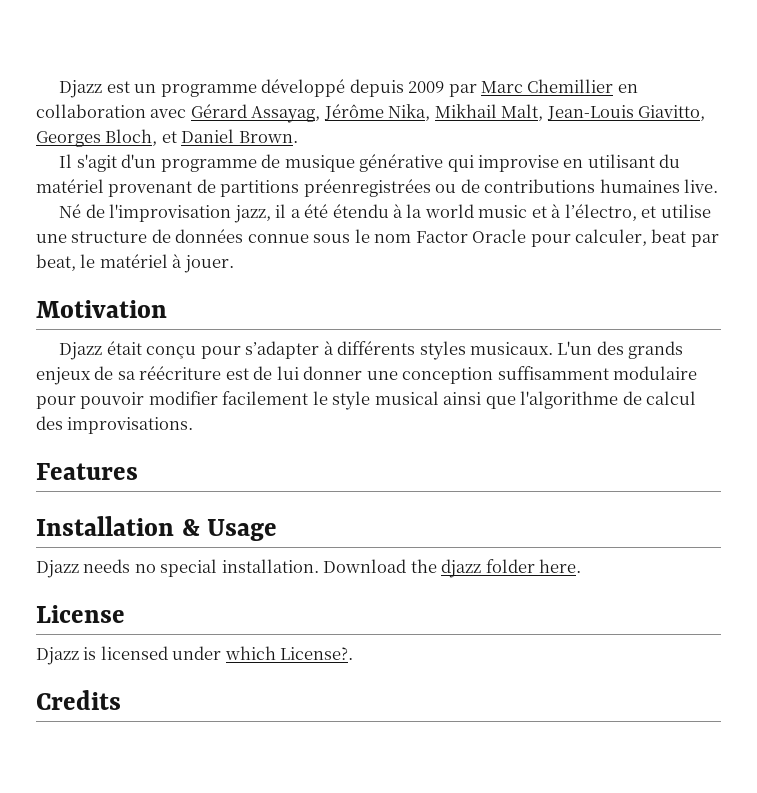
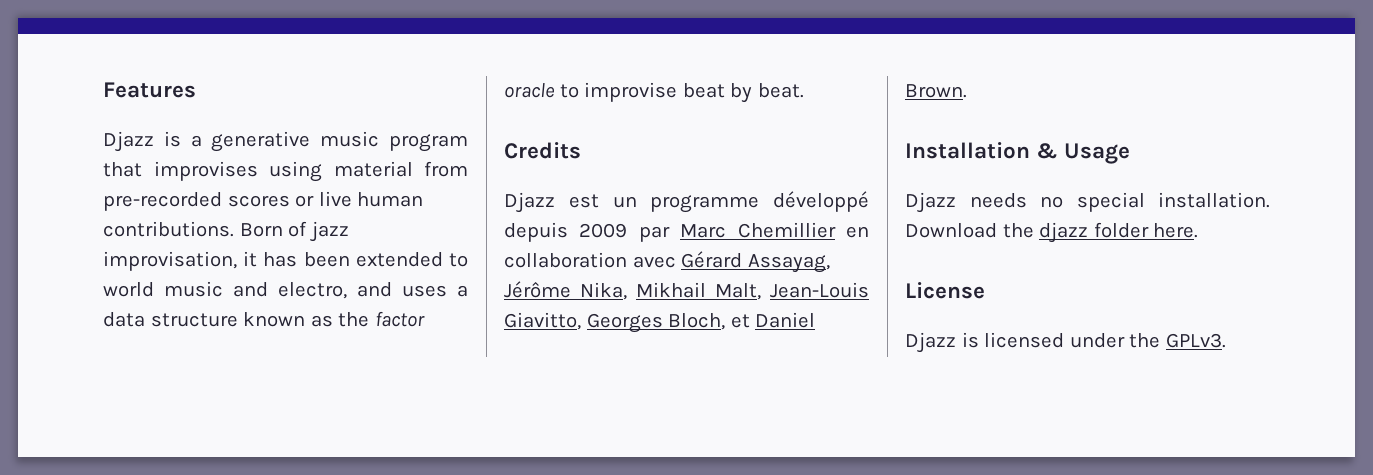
+ Features
+ Djazz is a generative music program that improvises using material from pre-recorded scores or live human contributions. Born of jazz improvisation, it has been extended to world music and electro, and uses a data structure known as the factor oracle to improvise beat by beat.
+ Credits
- Il s'agit d'un programme de musique générative qui improvise en utilisant du matériel provenant de partitions préenregistrées ou de contributions humaines live.
- Né de l'improvisation jazz, il a été étendu à la world music et à l’électro, et utilise une structure de données connue sous le nom Factor Oracle pour calculer, beat par beat, le matériel à jouer.
- Motivation
- Djazz était conçu pour s’adapter à différents styles musicaux. L'un des grands enjeux de sa réécriture est de lui donner une conception suffisamment modulaire pour pouvoir modifier facilement le style musical ainsi que l'algorithme de calcul des improvisations.
- Features
- Djazz is licensed under which License?.
- Credits
+ Djazz is licensed under the GPLv3.

